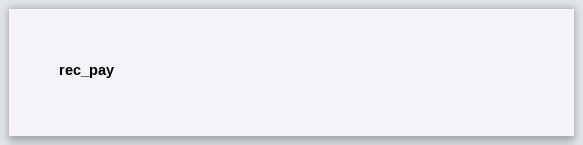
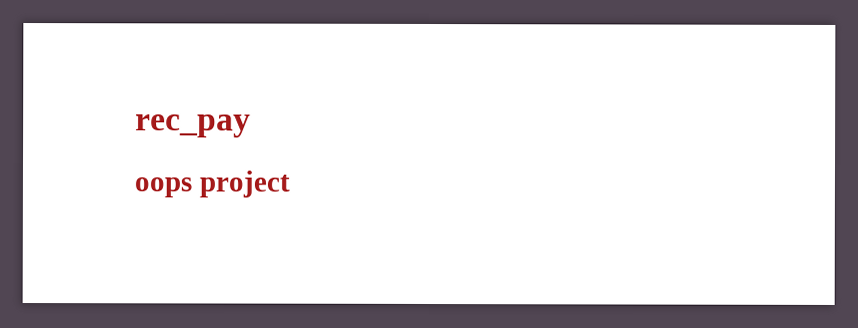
+ oops project

